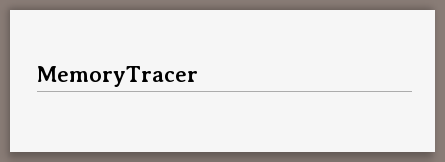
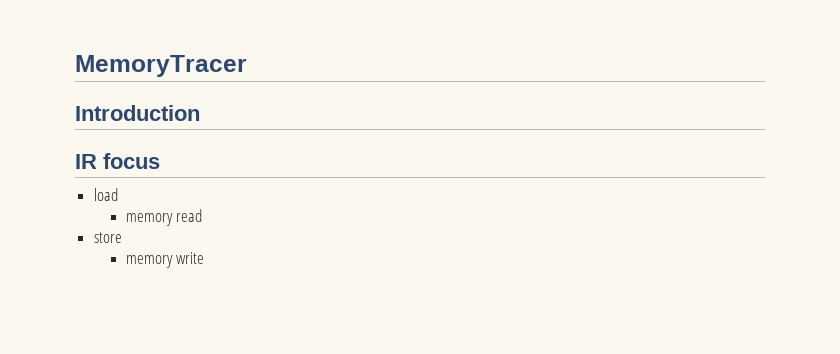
+ Introduction
+ IR focus
+ load
+ memory read
+ store
+ memory write

